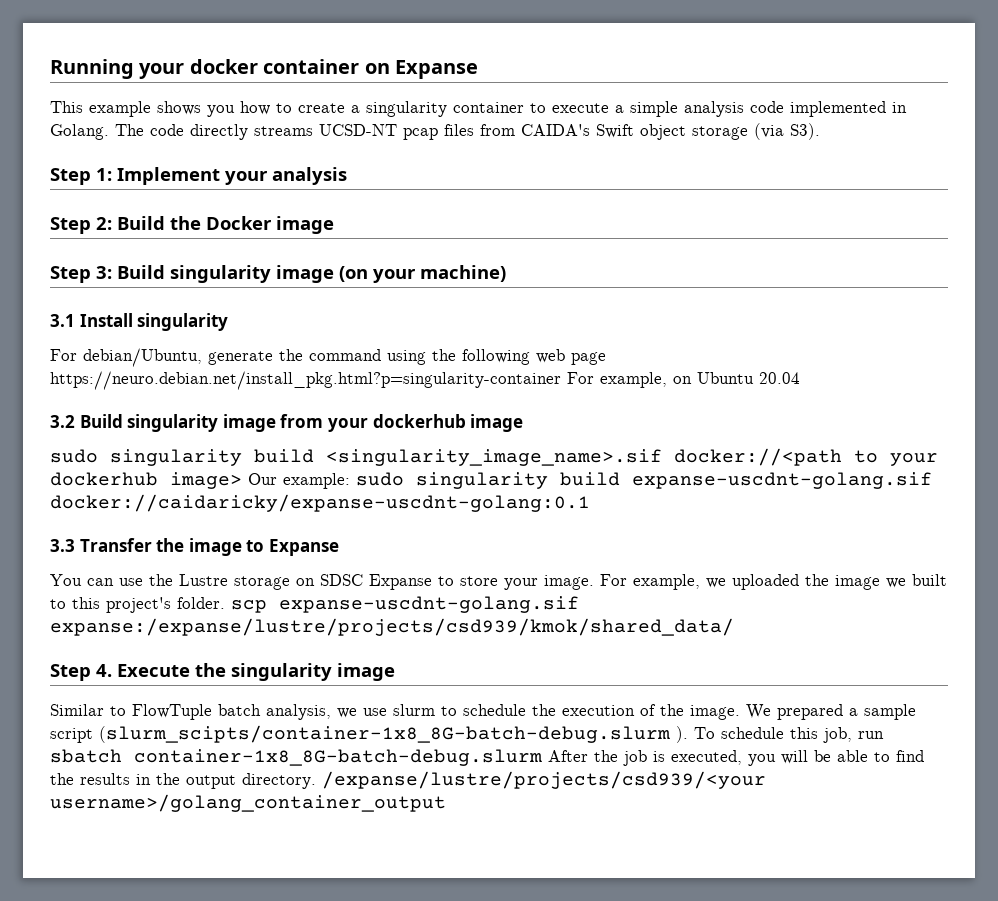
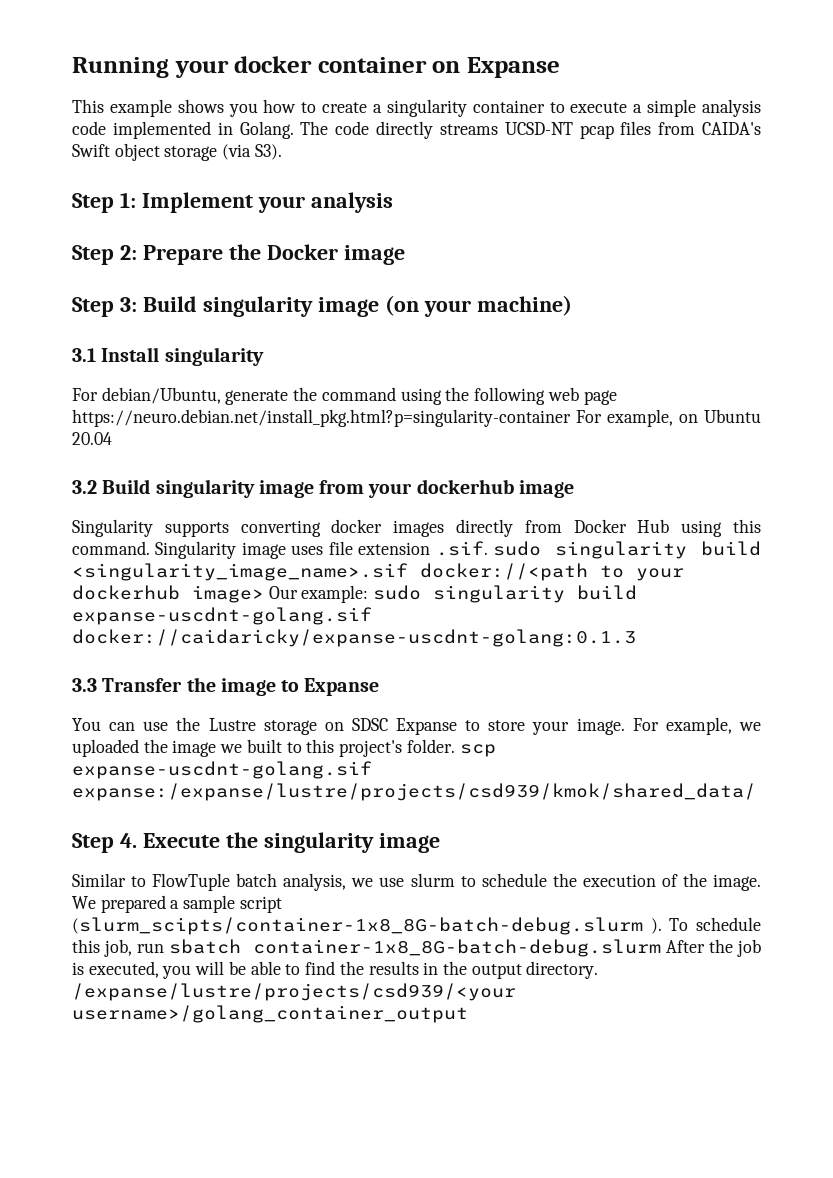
- Step 2: Build the Docker image
+ Step 2: Prepare the Docker image
- sudo singularity build <singularity_image_name>.sif docker://<path to your dockerhub image> Our example: sudo singularity build expanse-uscdnt-golang.sif docker://caidaricky/expanse-uscdnt-golang:0.1
+ Singularity supports converting docker images directly from Docker Hub using this command. Singularity image uses file extension .sif. sudo singularity build <singularity_image_name>.sif docker://<path to your dockerhub image> Our example: sudo singularity build expanse-uscdnt-golang.sif docker://caidaricky/expanse-uscdnt-golang:0.1.3

